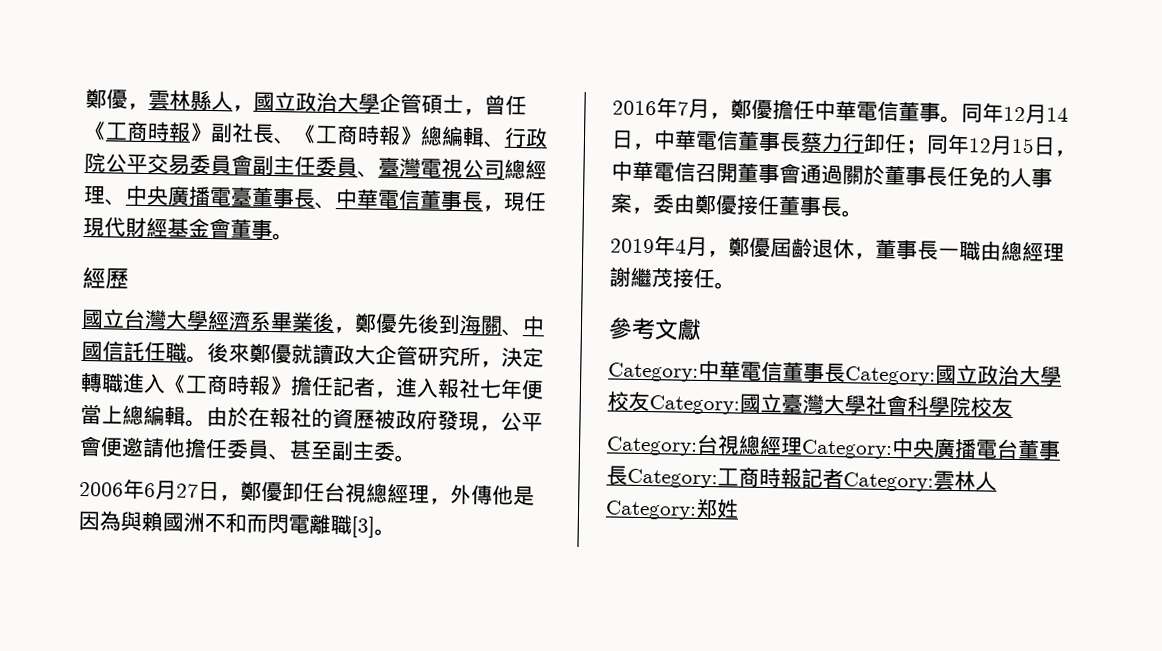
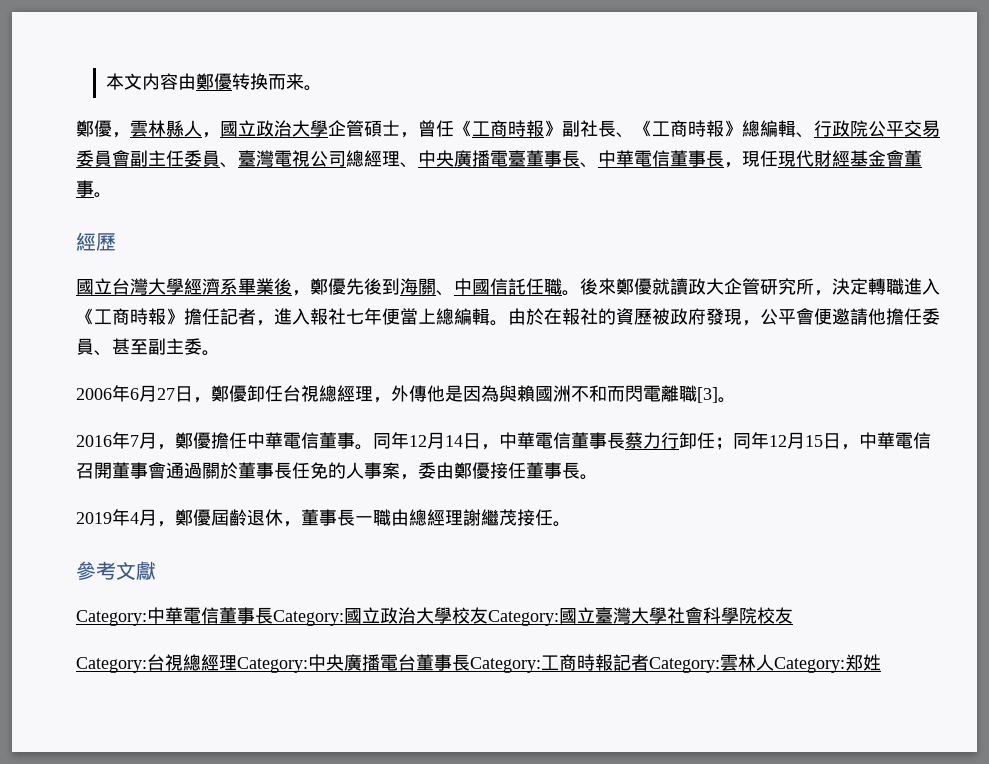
+ 本文内容由鄭優转换而来。

